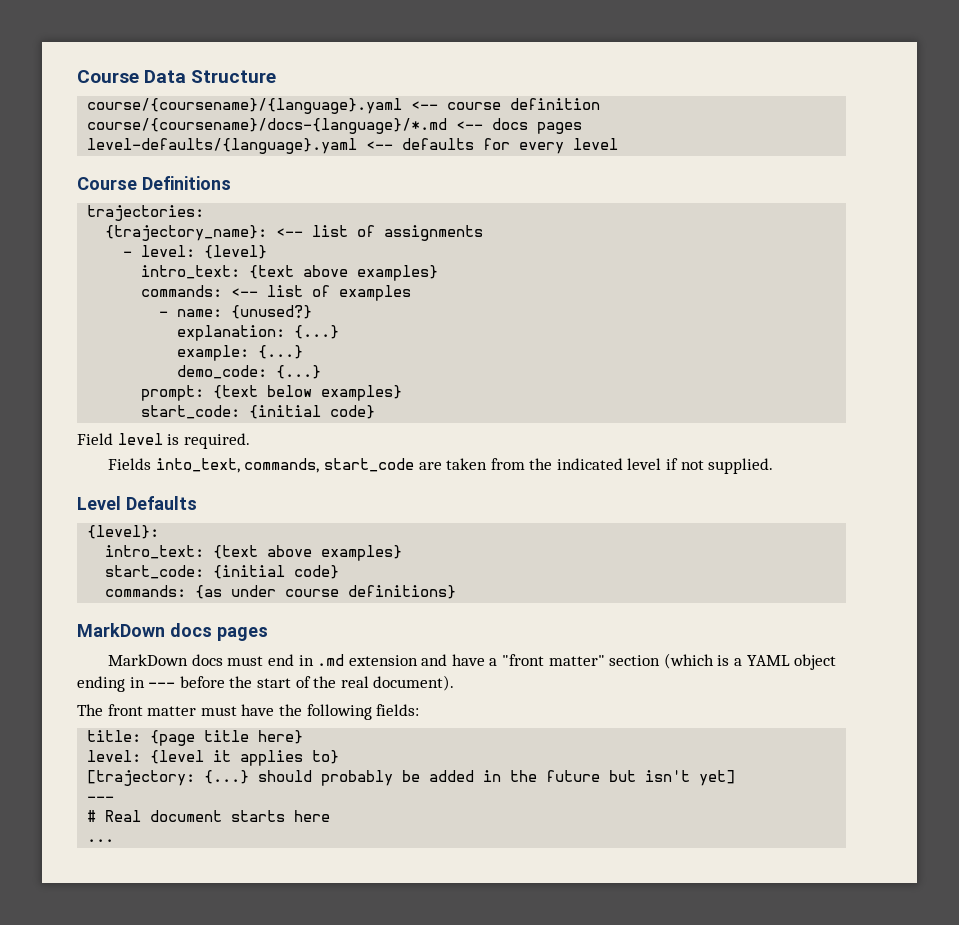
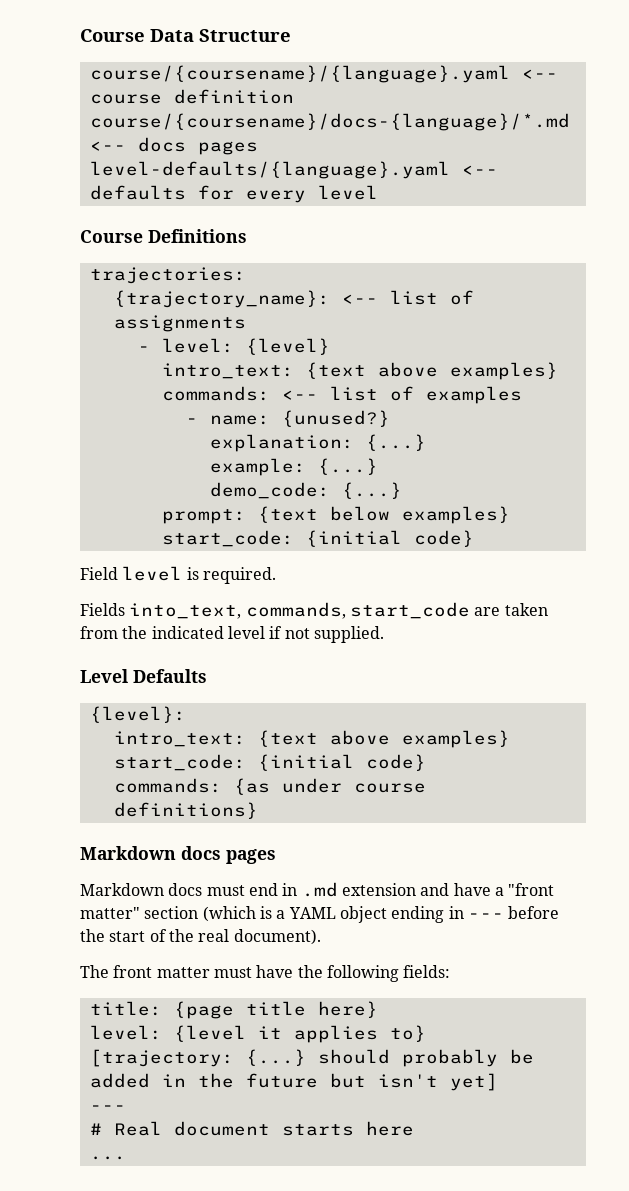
- MarkDown docs pages
- MarkDown docs must end in .md extension and have a "front matter" section (which is a YAML object ending in --- before the start of the real document).
+ Markdown docs pages
+ Markdown docs must end in .md extension and have a "front matter" section (which is a YAML object ending in --- before the start of the real document).

